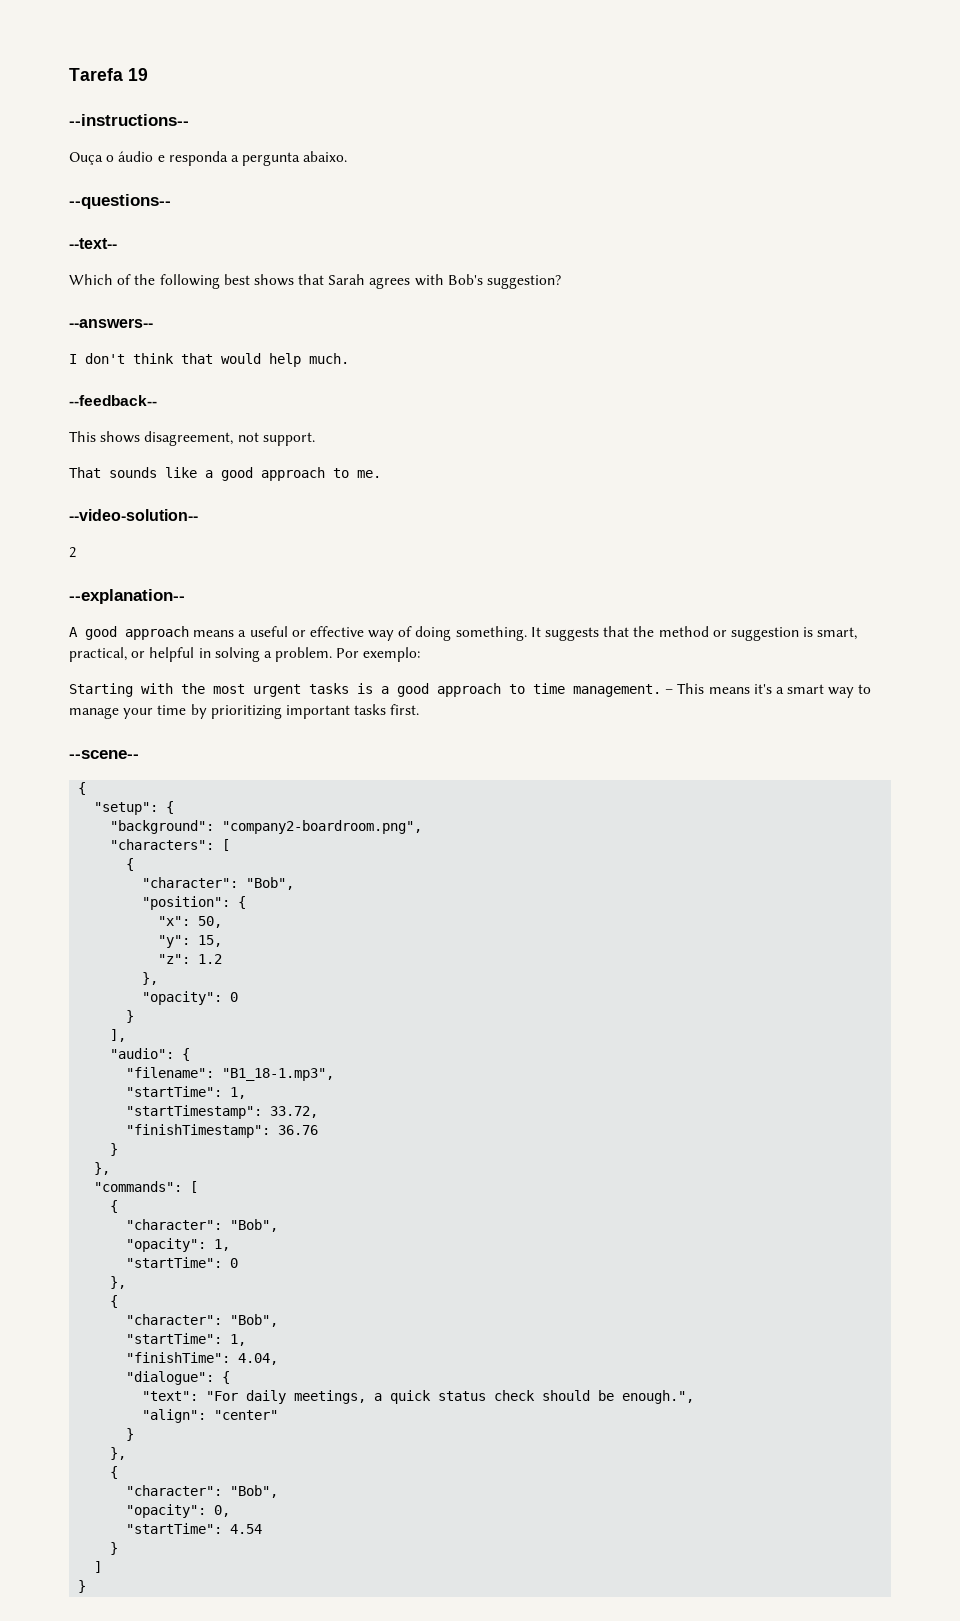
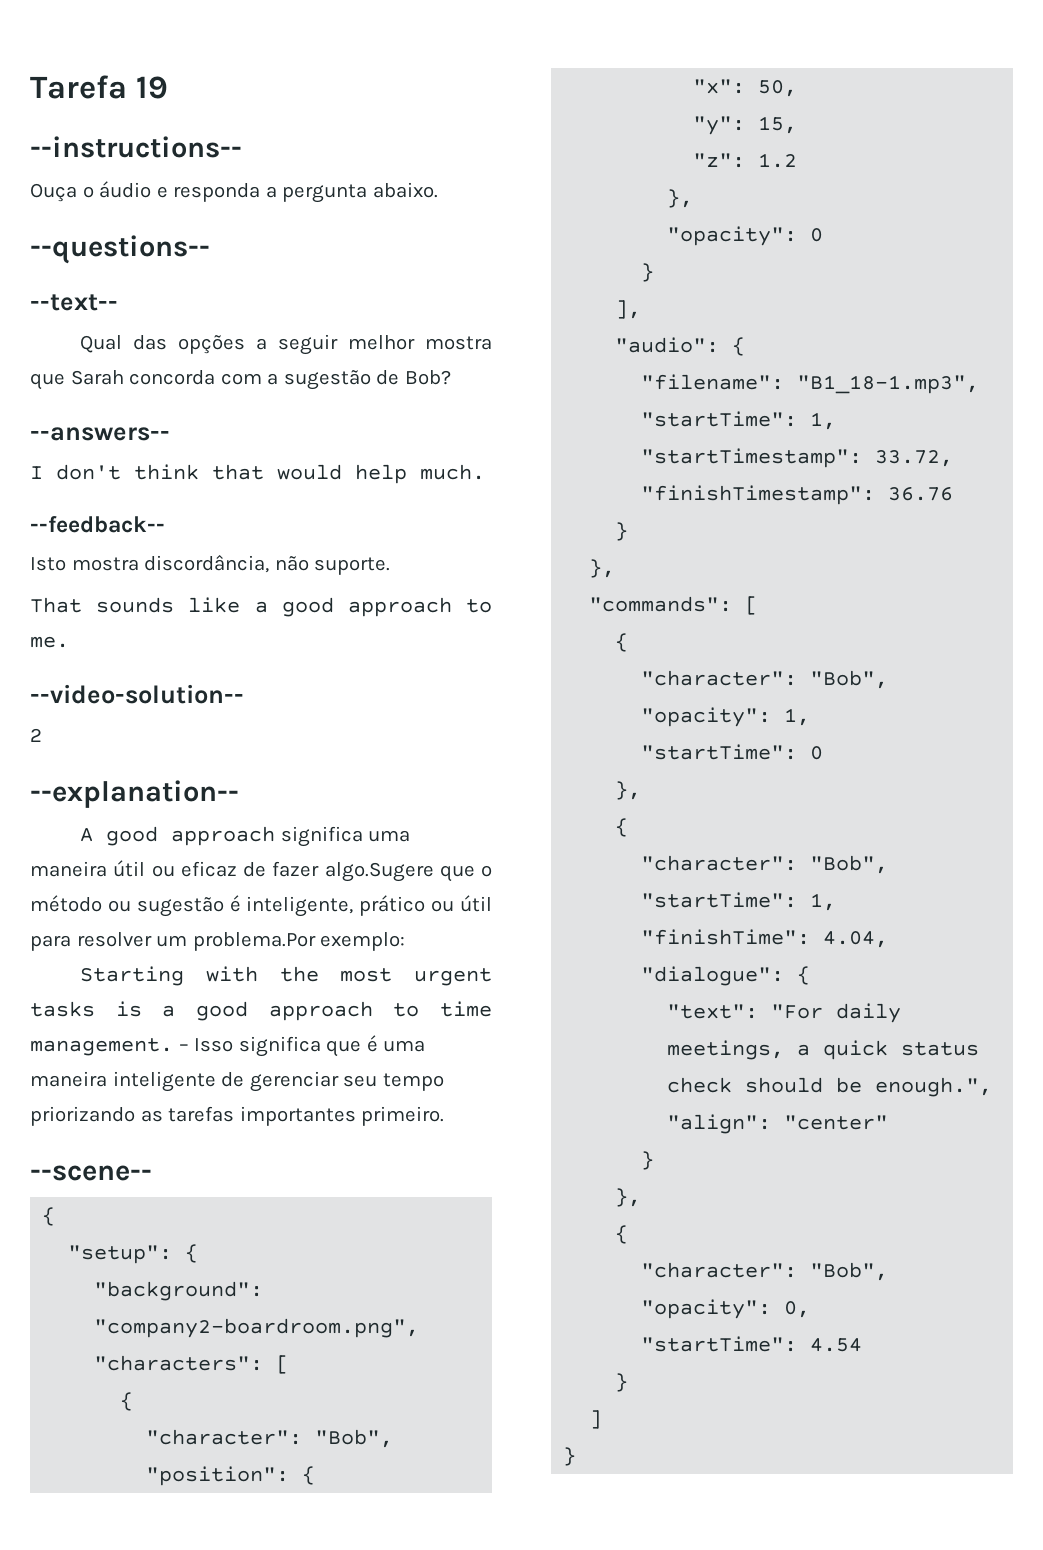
- Which of the following best shows that Sarah agrees with Bob's suggestion?
+ Qual das opções a seguir melhor mostra que Sarah concorda com a sugestão de Bob?
- This shows disagreement, not support.
+ Isto mostra discordância, não suporte.
- A good approach means a useful or effective way of doing something. It suggests that the method or suggestion is smart, practical, or helpful in solving a problem. Por exemplo:
+ A good approach significa uma maneira útil ou eficaz de fazer algo.Sugere que o método ou sugestão é inteligente, prático ou útil para resolver um problema.Por exemplo:
- – This means it's a smart way to manage your time by prioritizing important tasks first.
+ – Isso significa que é uma maneira inteligente de gerenciar seu tempo priorizando as tarefas importantes primeiro.

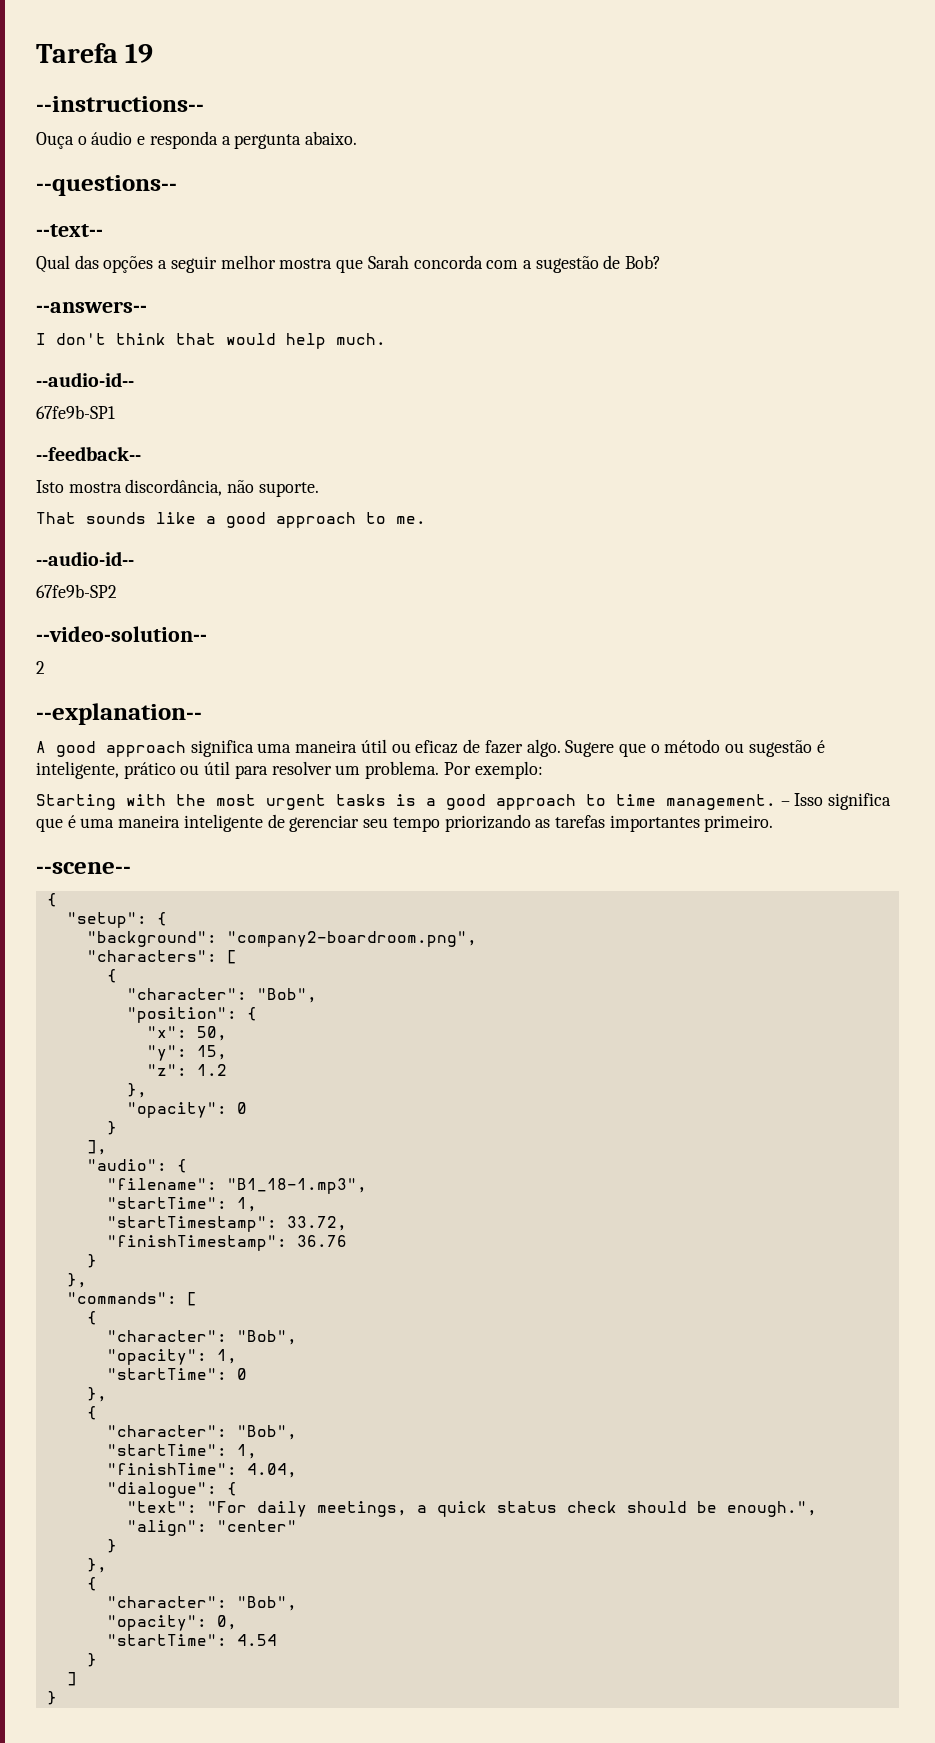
  I don't think that would help much.
+ --audio-id--
+ 67fe9b-SP1
  That sounds like a good approach to me.
+ --audio-id--
+ 67fe9b-SP2
- A good approach significa uma maneira útil ou eficaz de fazer algo.Sugere que o método ou sugestão é inteligente, prático ou útil para resolver um problema.Por exemplo:
+ A good approach significa uma maneira útil ou eficaz de fazer algo. Sugere que o método ou sugestão é inteligente, prático ou útil para resolver um problema. Por exemplo:

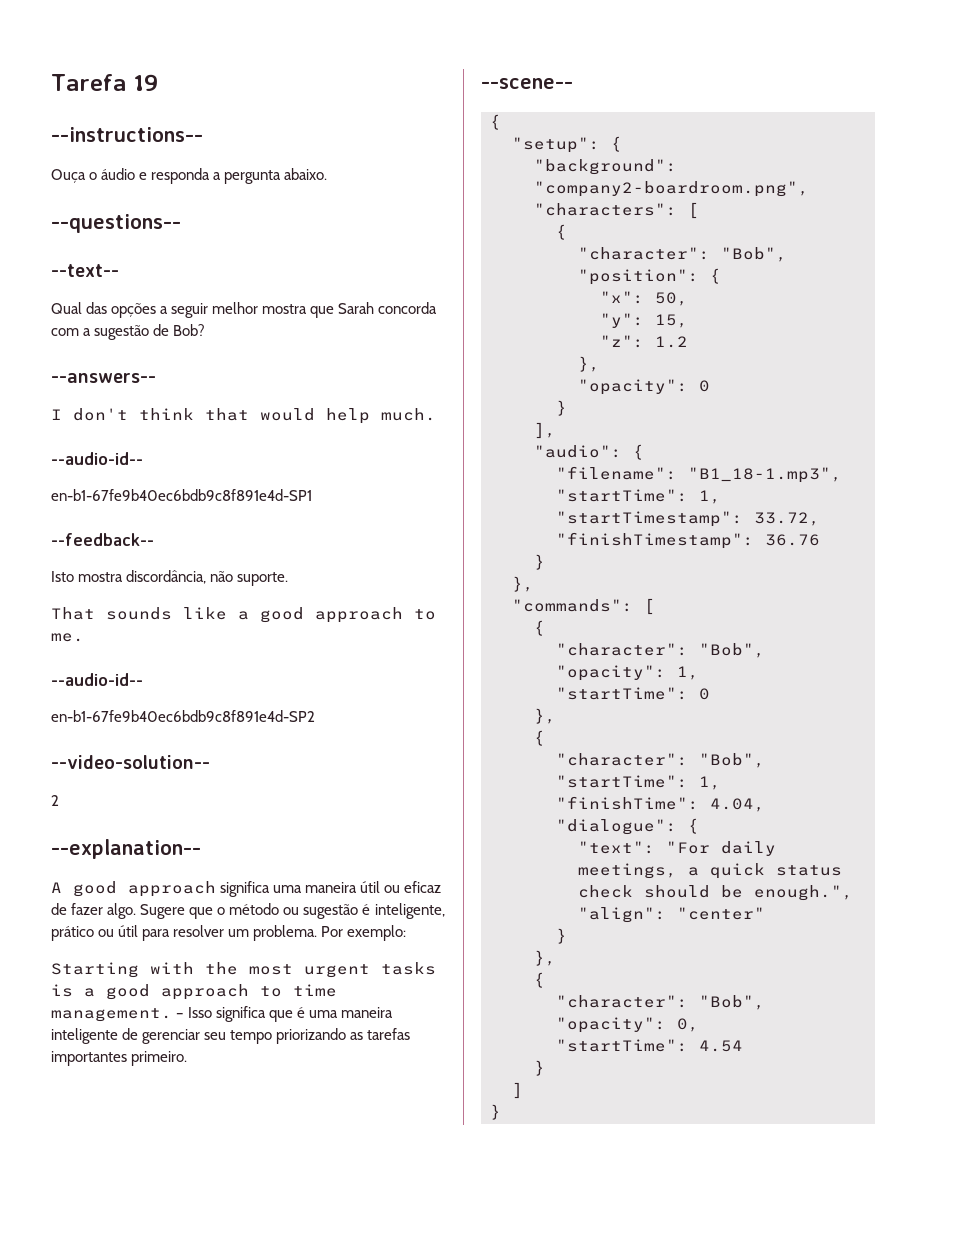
- 67fe9b-SP1
+ en-b1-67fe9b40ec6bdb9c8f891e4d-SP1
- 67fe9b-SP2
+ en-b1-67fe9b40ec6bdb9c8f891e4d-SP2

